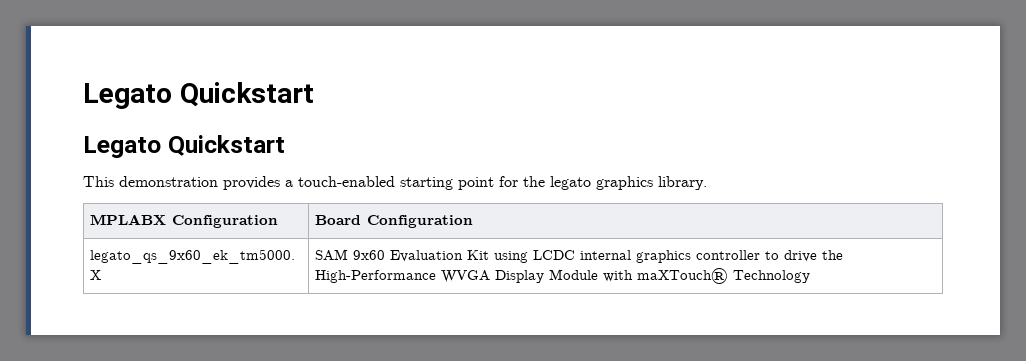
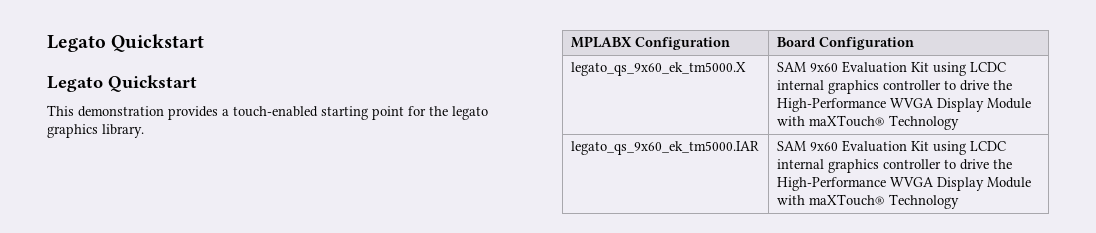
+ legato_qs_9x60_ek_tm5000.IAR | SAM 9x60 Evaluation Kit using LCDC internal graphics controller to drive the High-Performance WVGA Display Module with maXTouch® Technology

